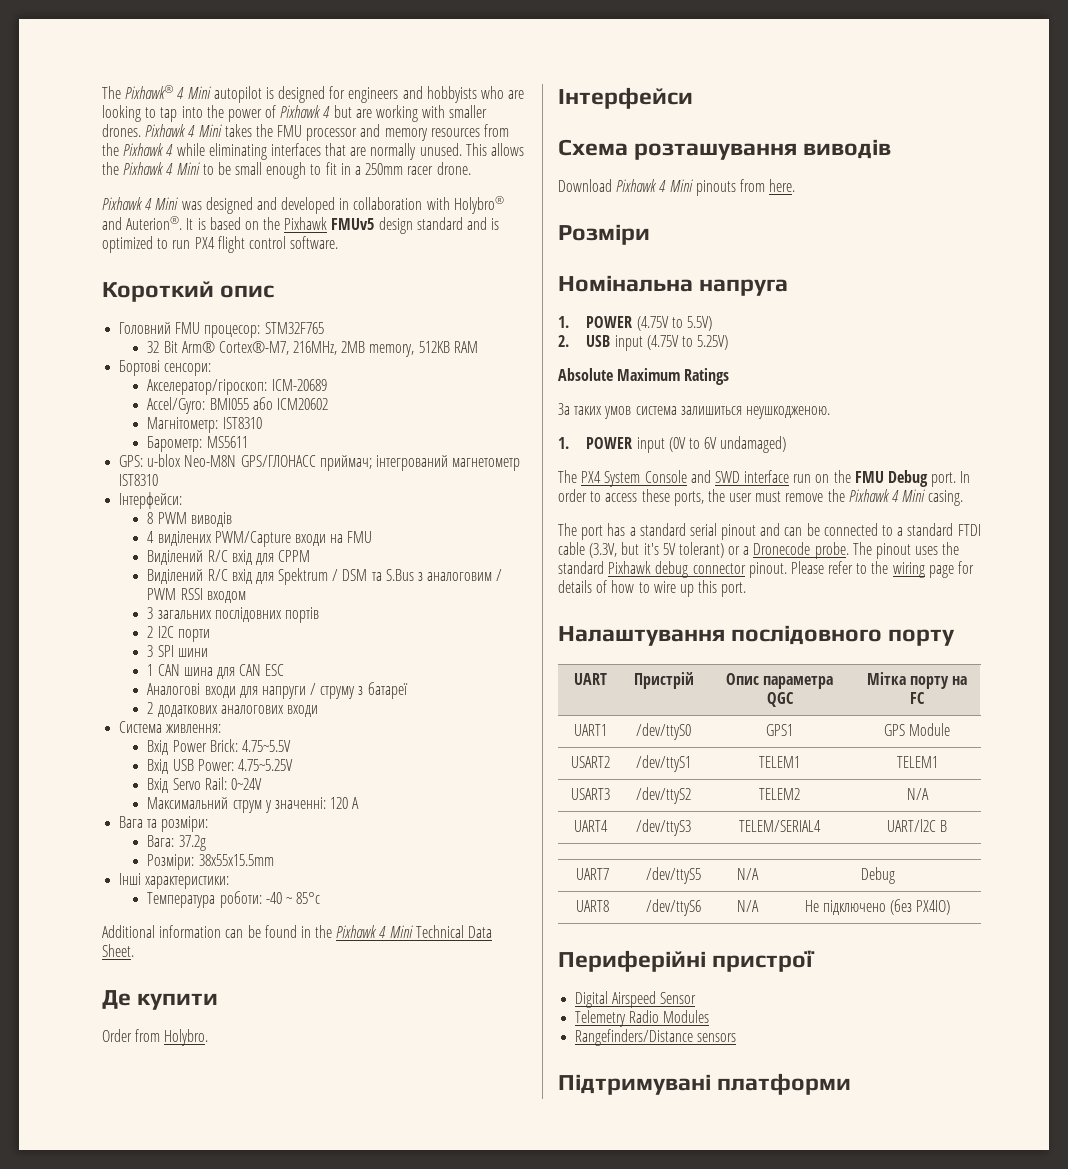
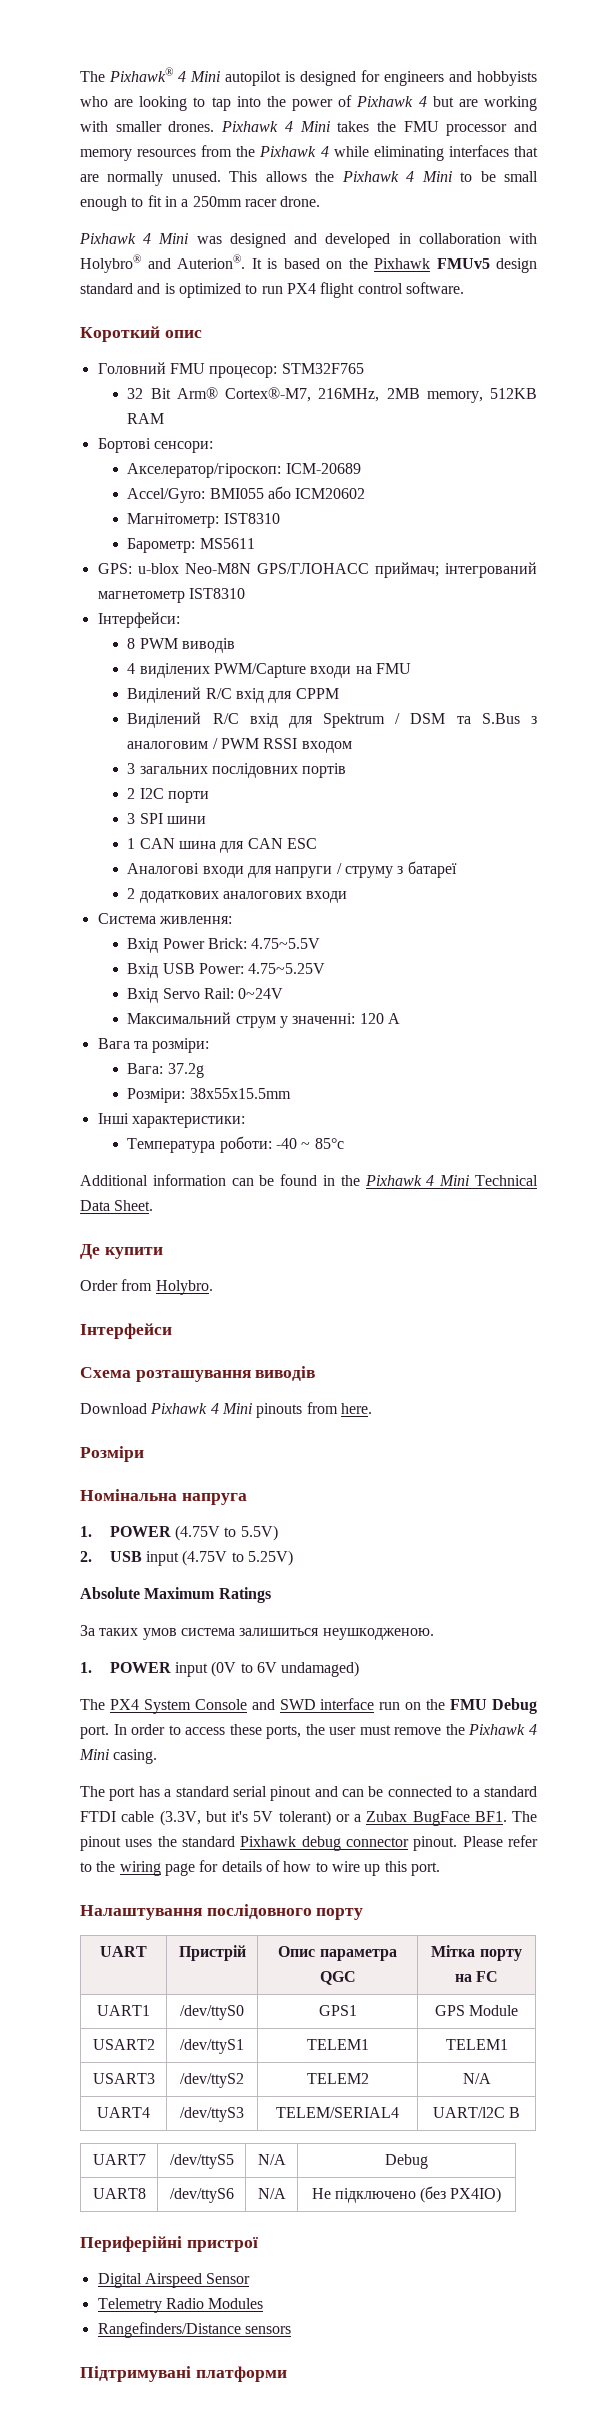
- The port has a standard serial pinout and can be connected to a standard FTDI cable (3.3V, but it's 5V tolerant) or a Dronecode probe. The pinout uses the standard Pixhawk debug connector pinout.
+ The port has a standard serial pinout and can be connected to a standard FTDI cable (3.3V, but it's 5V tolerant) or a Zubax BugFace BF1. The pinout uses the standard Pixhawk debug connector pinout.

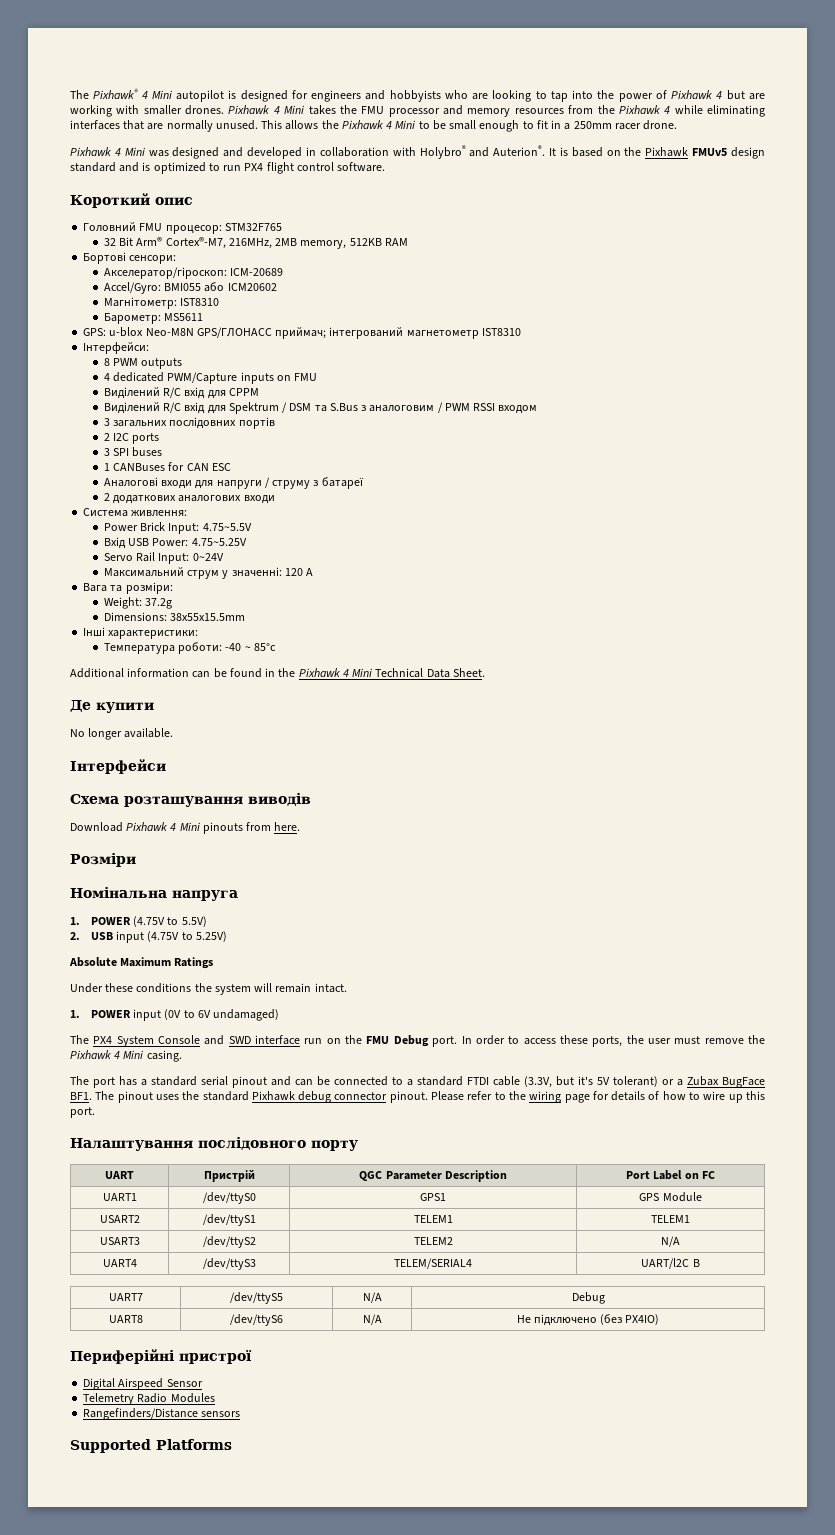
- 8 PWM виводів
- 4 виділених PWM/Capture входи на FMU
+ 8 PWM outputs
+ 4 dedicated PWM/Capture inputs on FMU
- 2 I2C порти
+ 2 I2C ports
- 3 SPI шини
- 1 CAN шина для CAN ESC
+ 3 SPI buses
+ 1 CANBuses for CAN ESC
- Вхід Power Brick: 4.75~5.5V
+ Power Brick Input: 4.75~5.5V
- Вхід Servo Rail: 0~24V
+ Servo Rail Input: 0~24V
- Вага: 37.2g
+ Weight: 37.2g
- Розміри: 38x55x15.5mm
+ Dimensions: 38x55x15.5mm
- Order from Holybro.
+ No longer available.
- За таких умов система залишиться неушкодженою.
+ Under these conditions the system will remain intact.
- UART | Пристрій | Опис параметра QGC | Мітка порту на FC
+ UART | Пристрій | QGC Parameter Description | Port Label on FC
- Підтримувані платформи
+ Supported Platforms

